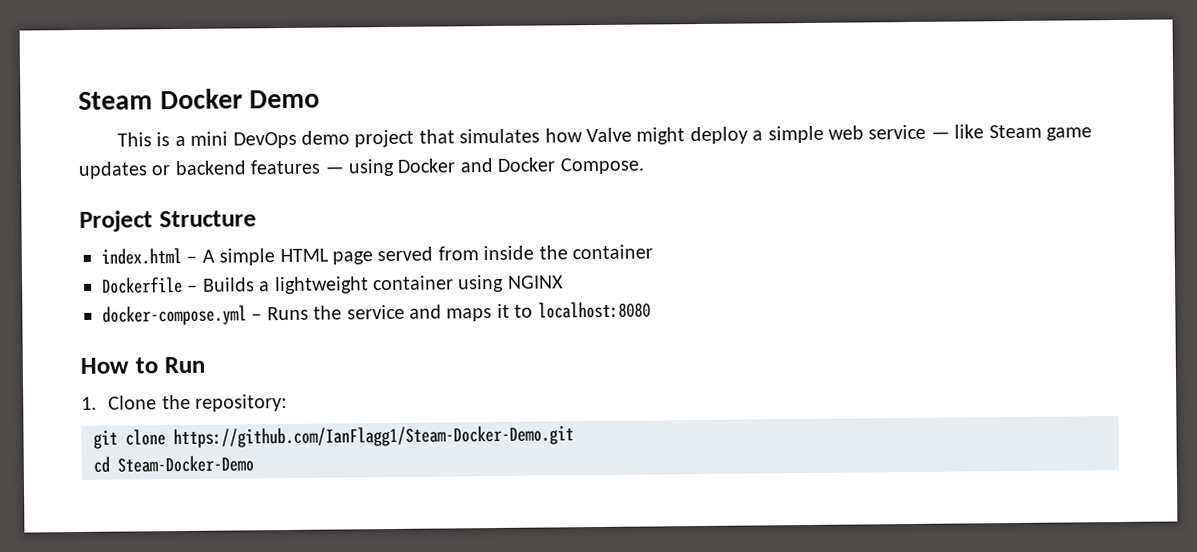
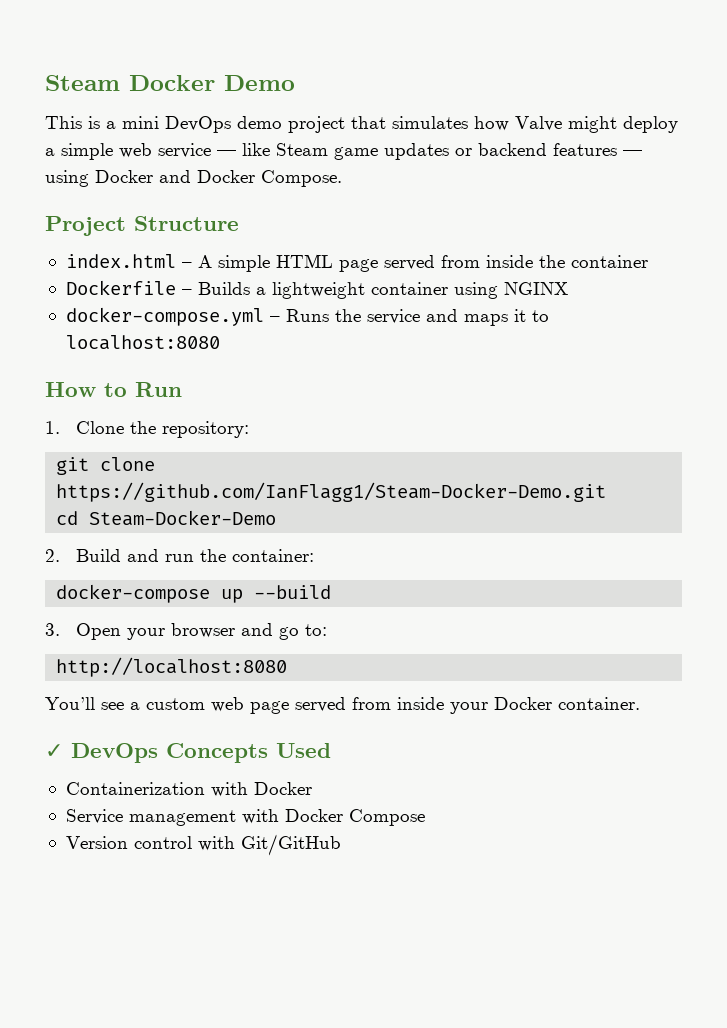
+ 2. Build and run the container:
+ docker-compose up --build
+ 3. Open your browser and go to:
+ http://localhost:8080
+ You’ll see a custom web page served from inside your Docker container.
+ ✓ DevOps Concepts Used
+ Containerization with Docker
+ Service management with Docker Compose
+ Version control with Git/GitHub

